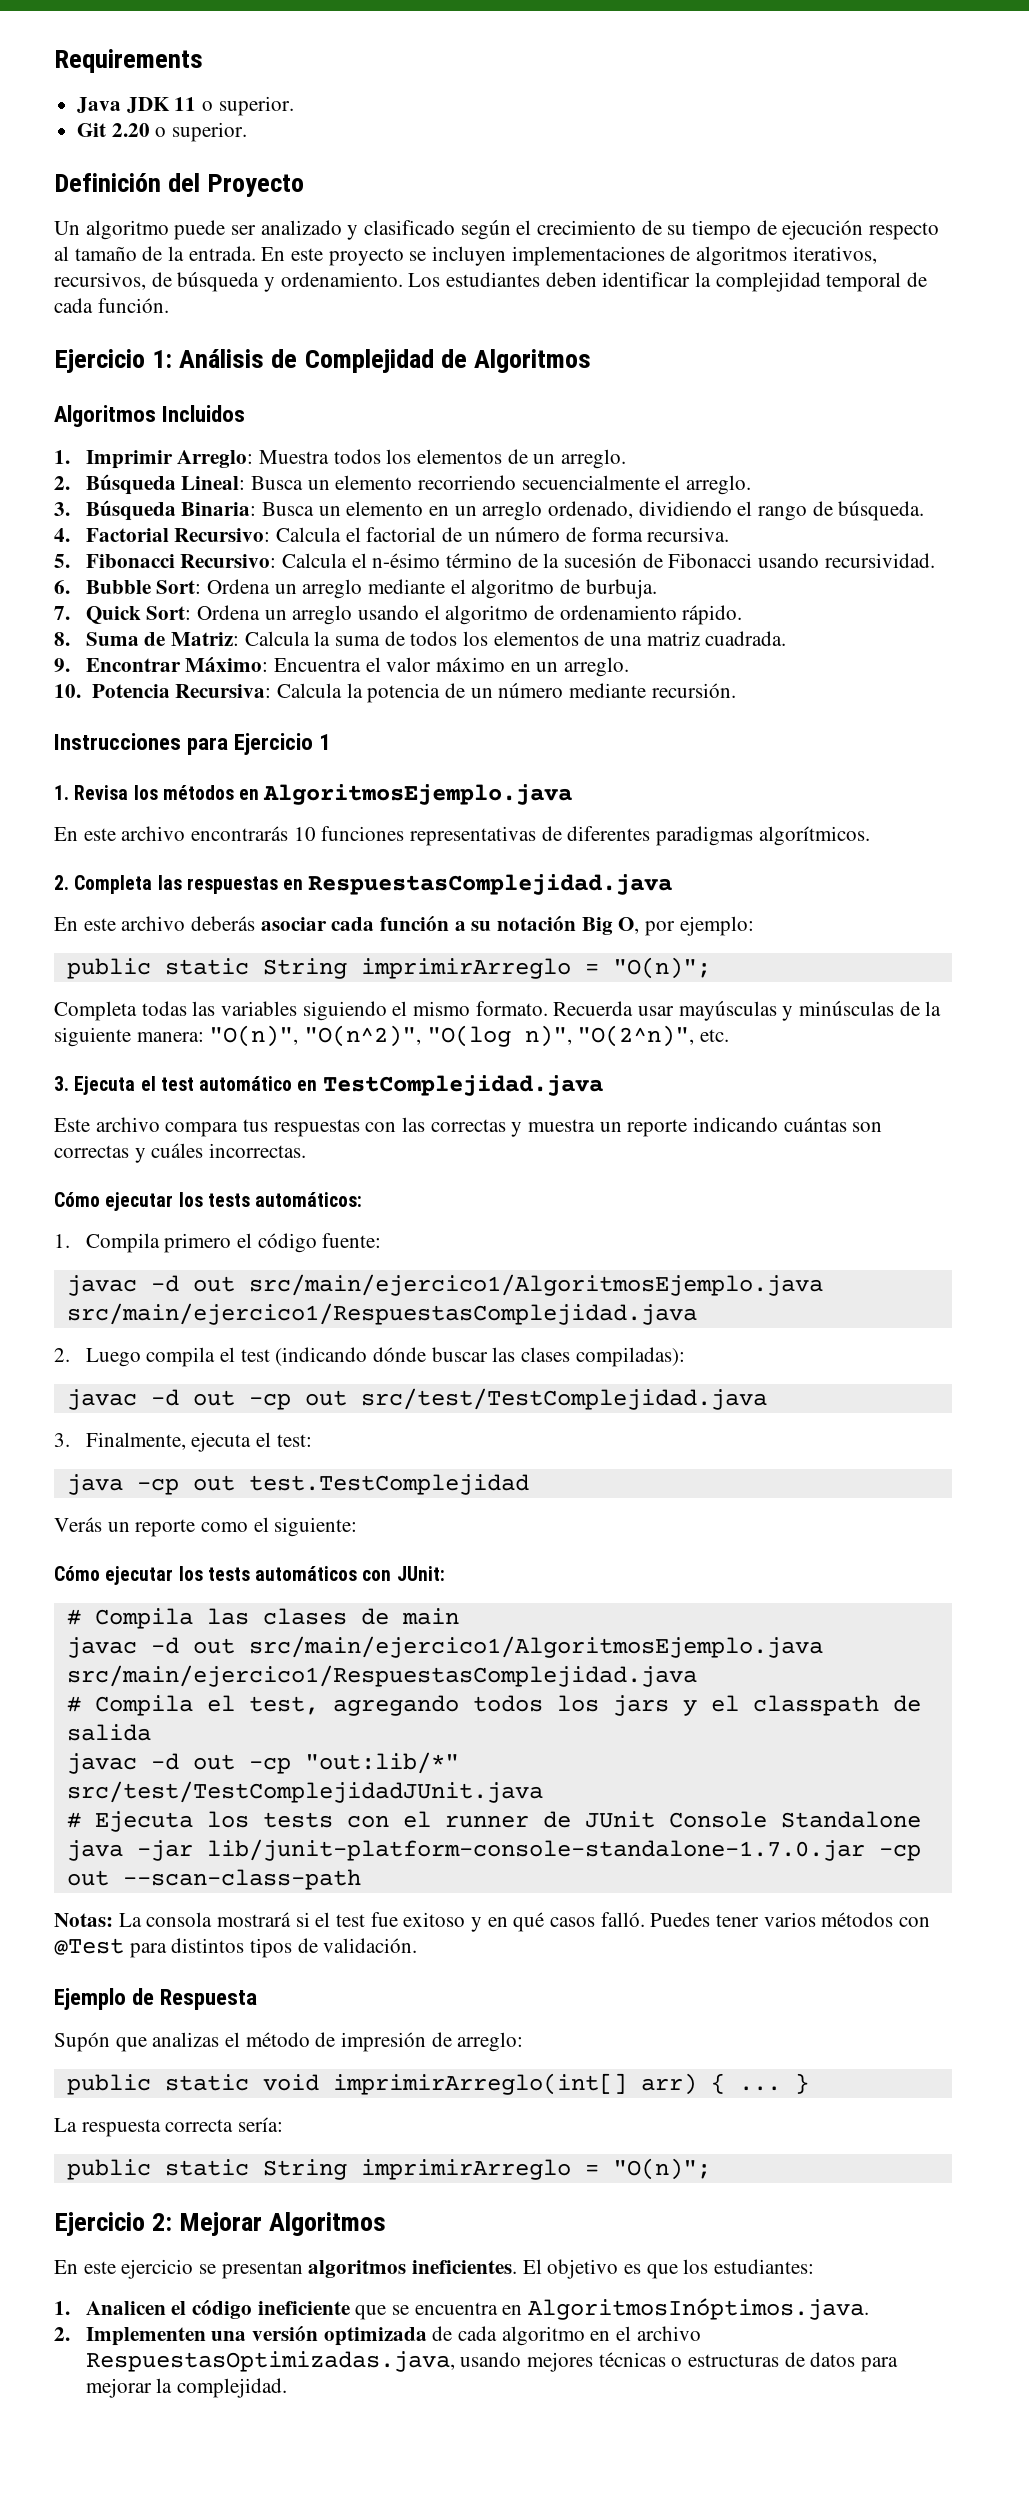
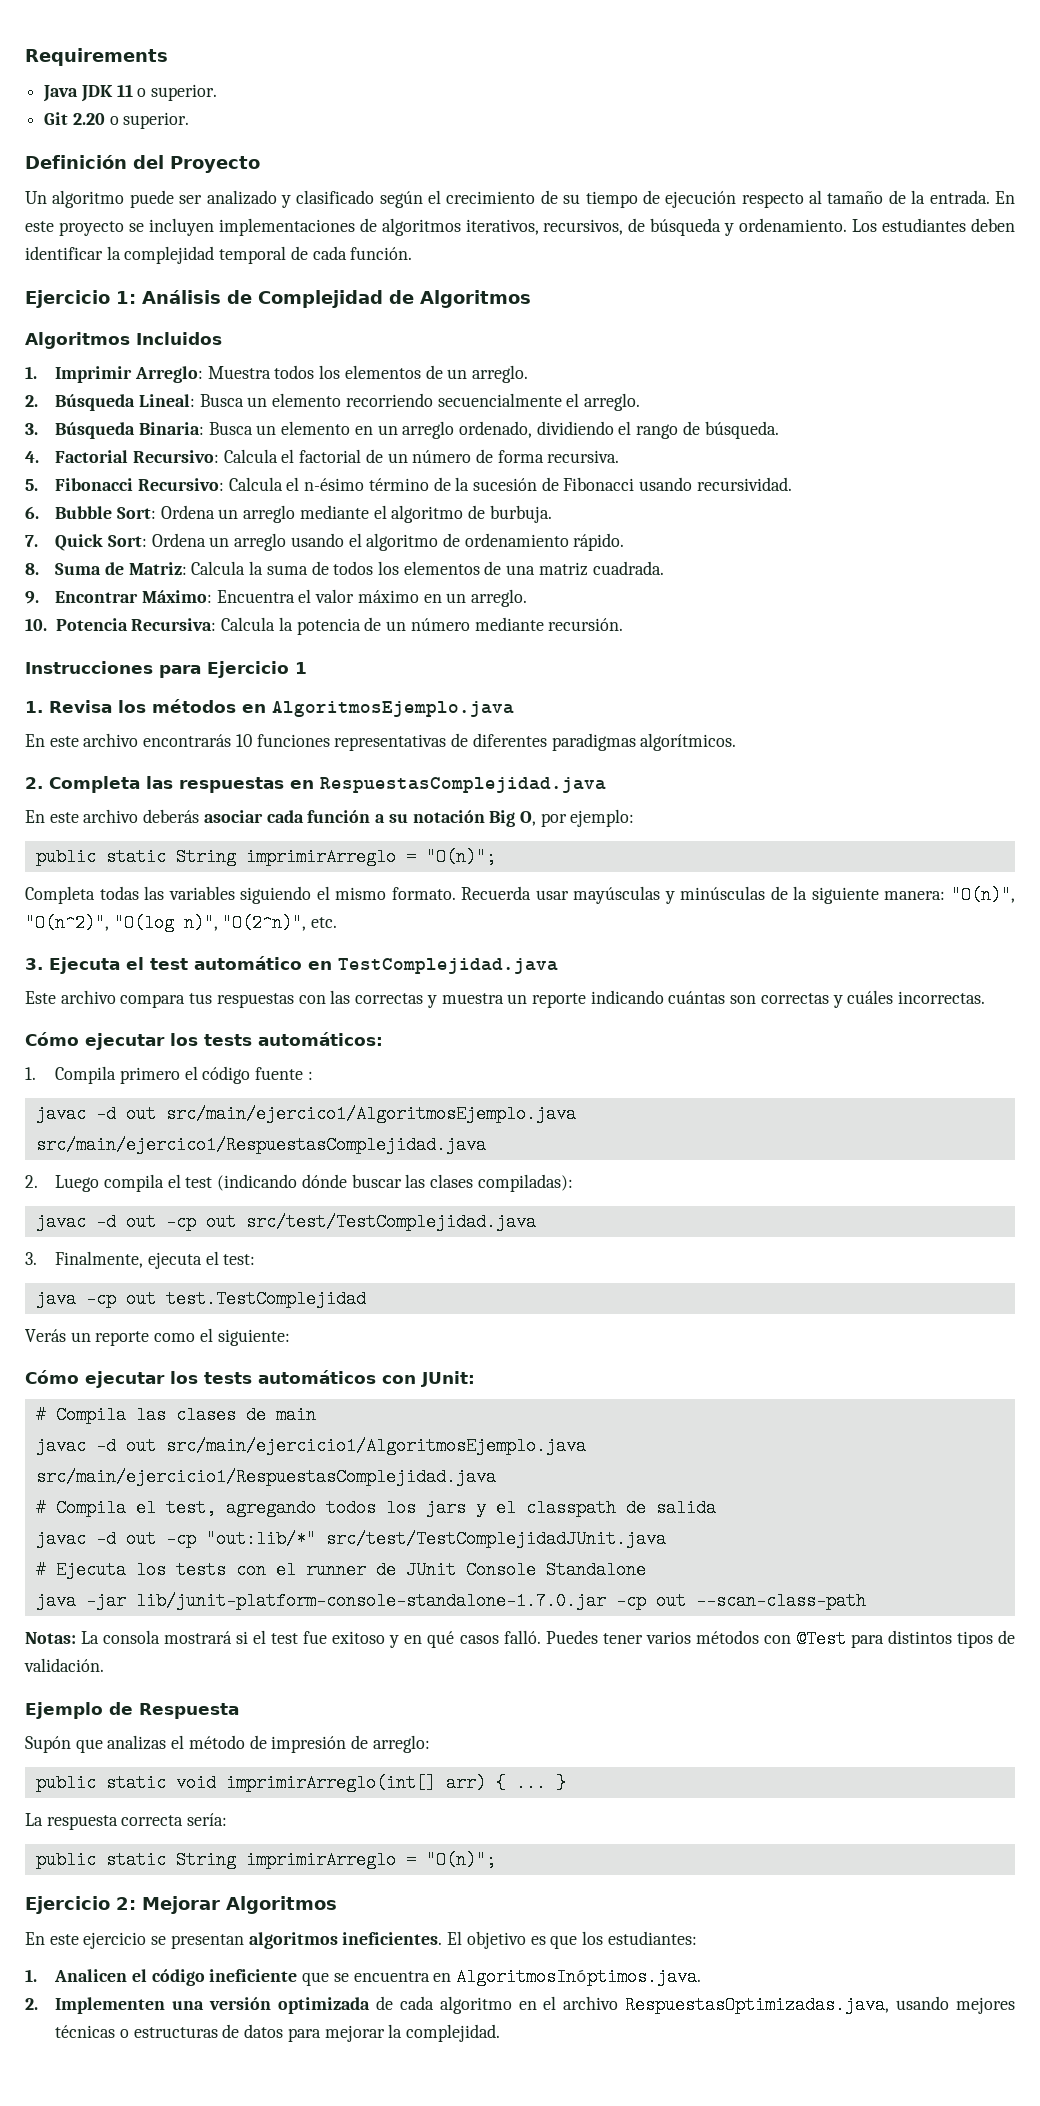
- 1. Compila primero el código fuente:
+ 1. Compila primero el código fuente :
  # Compila las clases de main
- javac -d out src/main/ejercico1/AlgoritmosEjemplo.java src/main/ejercico1/RespuestasComplejidad.java
+ javac -d out src/main/ejercicio1/AlgoritmosEjemplo.java src/main/ejercicio1/RespuestasComplejidad.java

